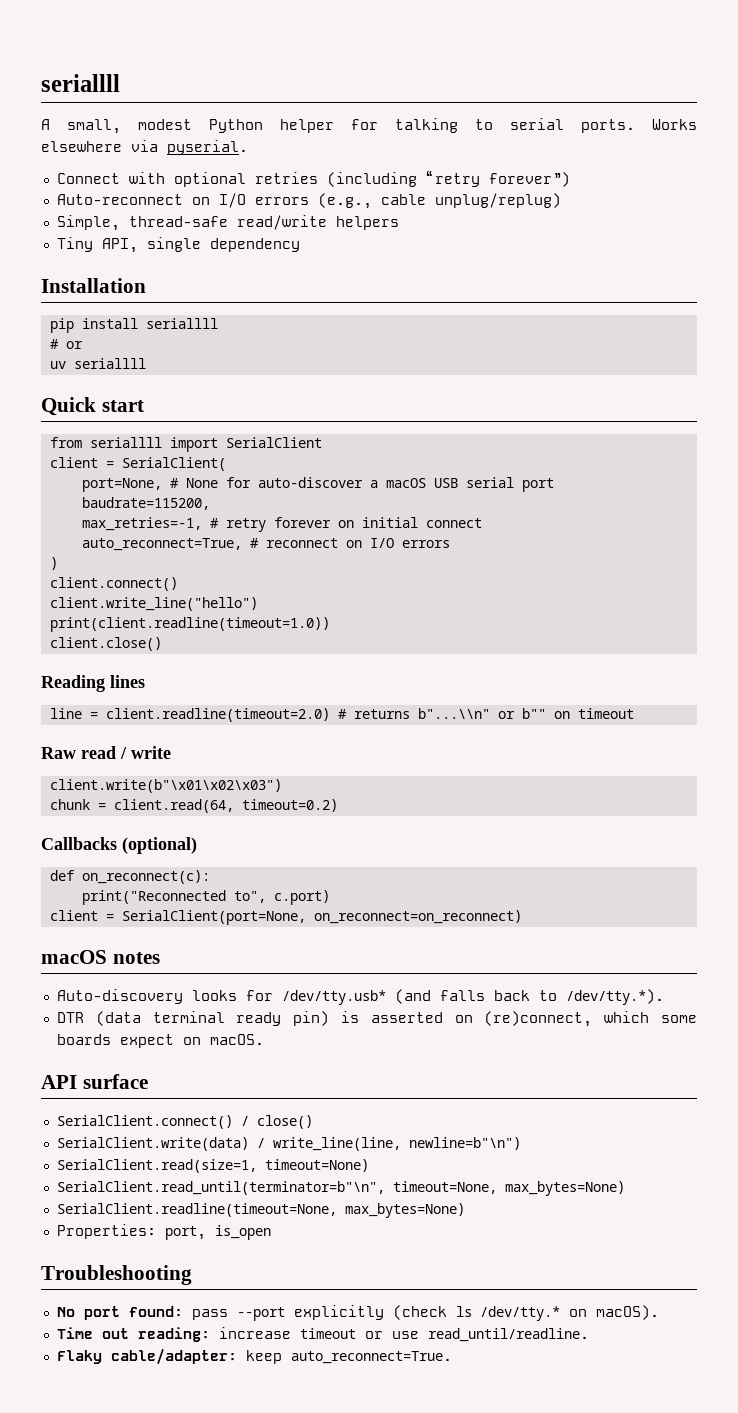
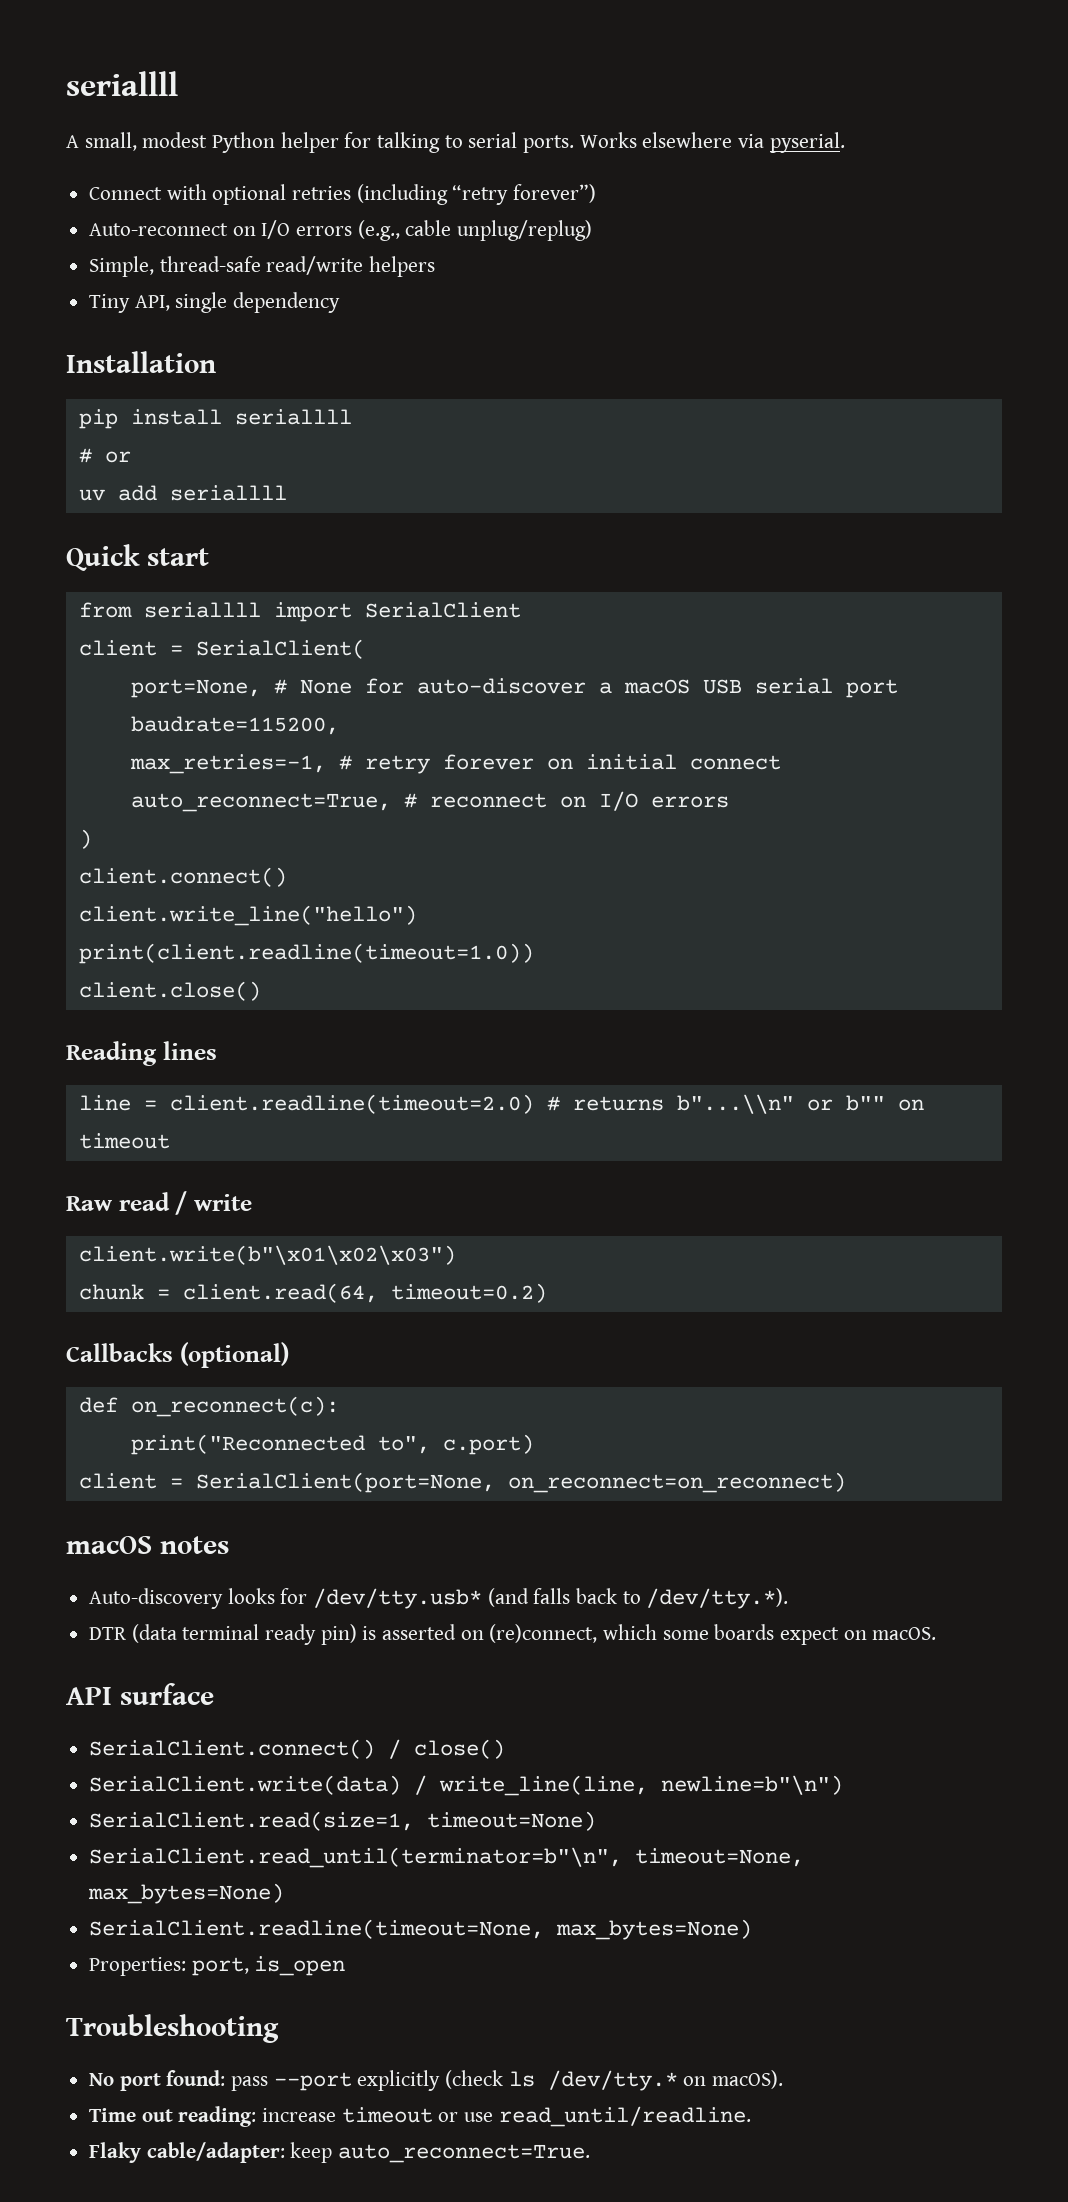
- uv seriallll
+ uv add seriallll

